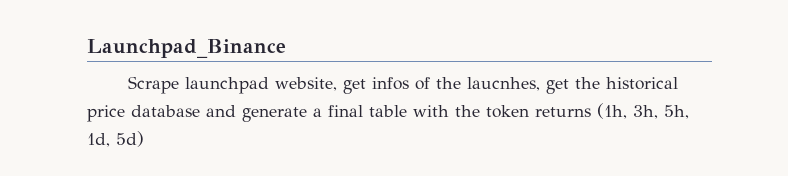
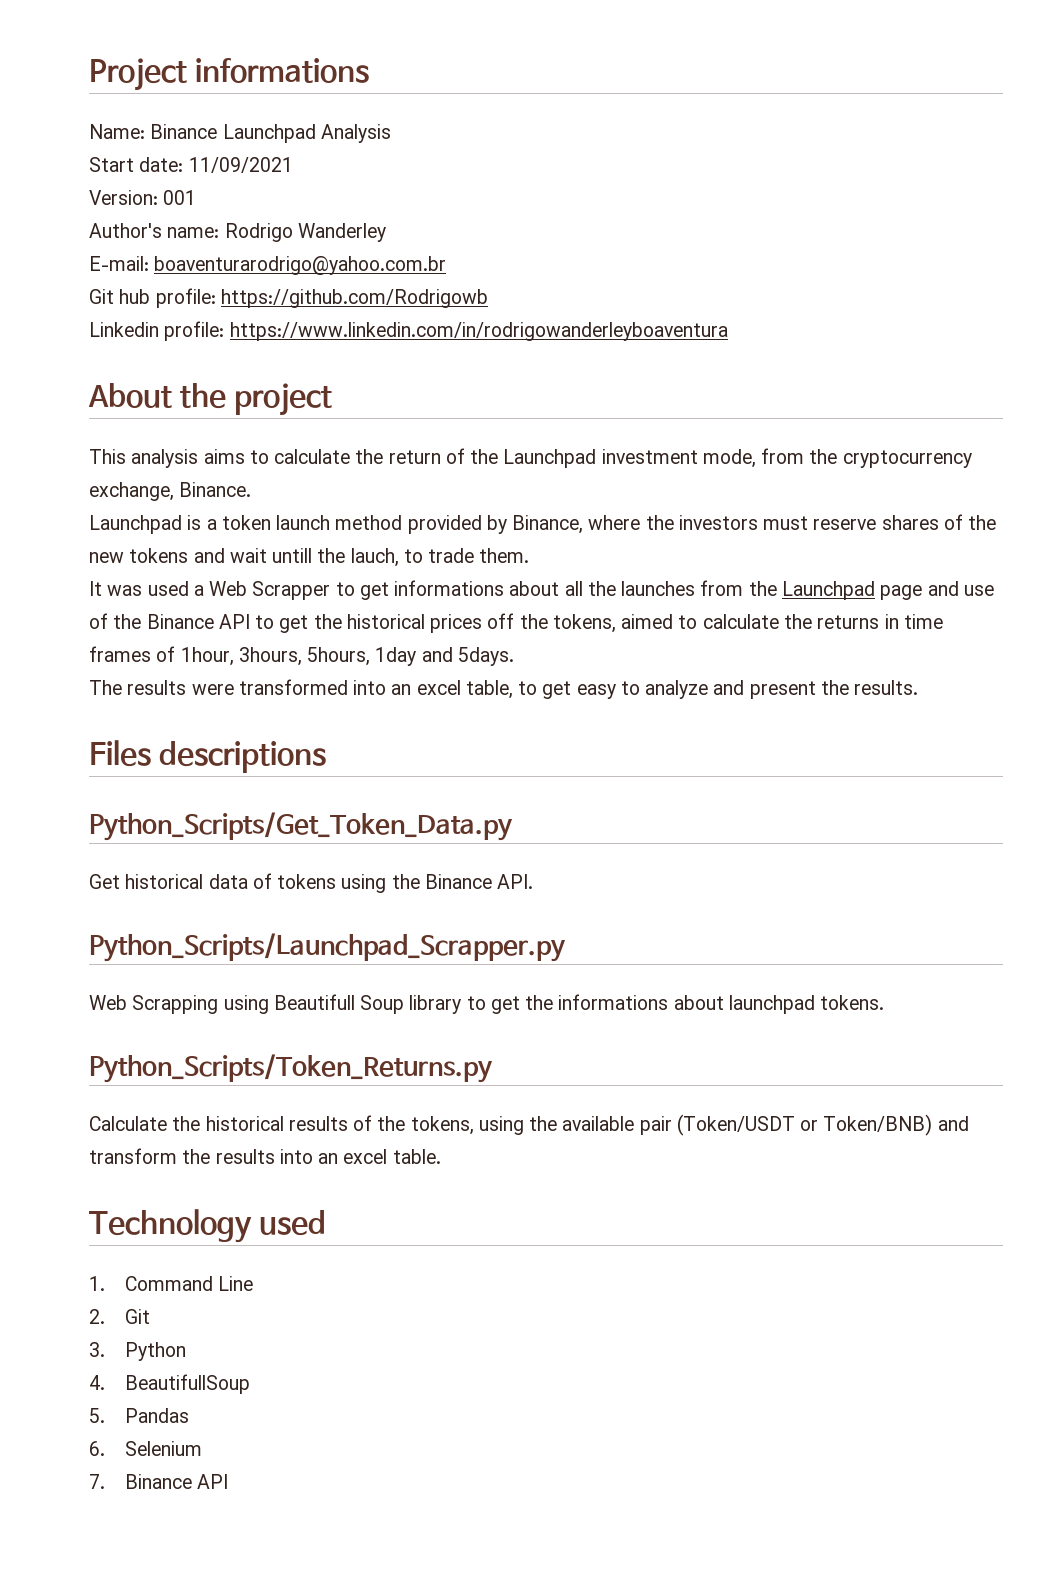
- Launchpad_Binance
- Scrape launchpad website, get infos of the laucnhes, get the historical price database and generate a final table with the token returns (1h, 3h, 5h, 1d, 5d)
+ Project informations
+ Name: Binance Launchpad Analysis
+ Start date: 11/09/2021
+ Version: 001
+ Author's name: Rodrigo Wanderley
+ E-mail: boaventurarodrigo@yahoo.com.br
+ Git hub profile: https://github.com/Rodrigowb
+ Linkedin profile: https://www.linkedin.com/in/rodrigowanderleyboaventura
+ About the project
+ This analysis aims to calculate the return of the Launchpad investment mode, from the cryptocurrency exchange, Binance.
+ Launchpad is a token launch method provided by Binance, where the investors must reserve shares of the new tokens and wait untill the lauch, to trade them.
+ It was used a Web Scrapper to get informations about all the launches from the Launchpad page and use of the Binance API to get the historical prices off the tokens, aimed to calculate the returns in time frames of 1hour, 3hours, 5hours, 1day and 5days.
+ The results were transformed into an excel table, to get easy to analyze and present the results.
+ Files descriptions
+ Python_Scripts/Get_Token_Data.py
+ Get historical data of tokens using the Binance API.
+ Python_Scripts/Launchpad_Scrapper.py
+ Web Scrapping using Beautifull Soup library to get the informations about launchpad tokens.
+ Python_Scripts/Token_Returns.py
+ Calculate the historical results of the tokens, using the available pair (Token/USDT or Token/BNB) and transform the results into an excel table.
+ Technology used
+ 1. Command Line
+ 2. Git
+ 3. Python
+ 4. BeautifullSoup
+ 5. Pandas
+ 6. Selenium
+ 7. Binance API

